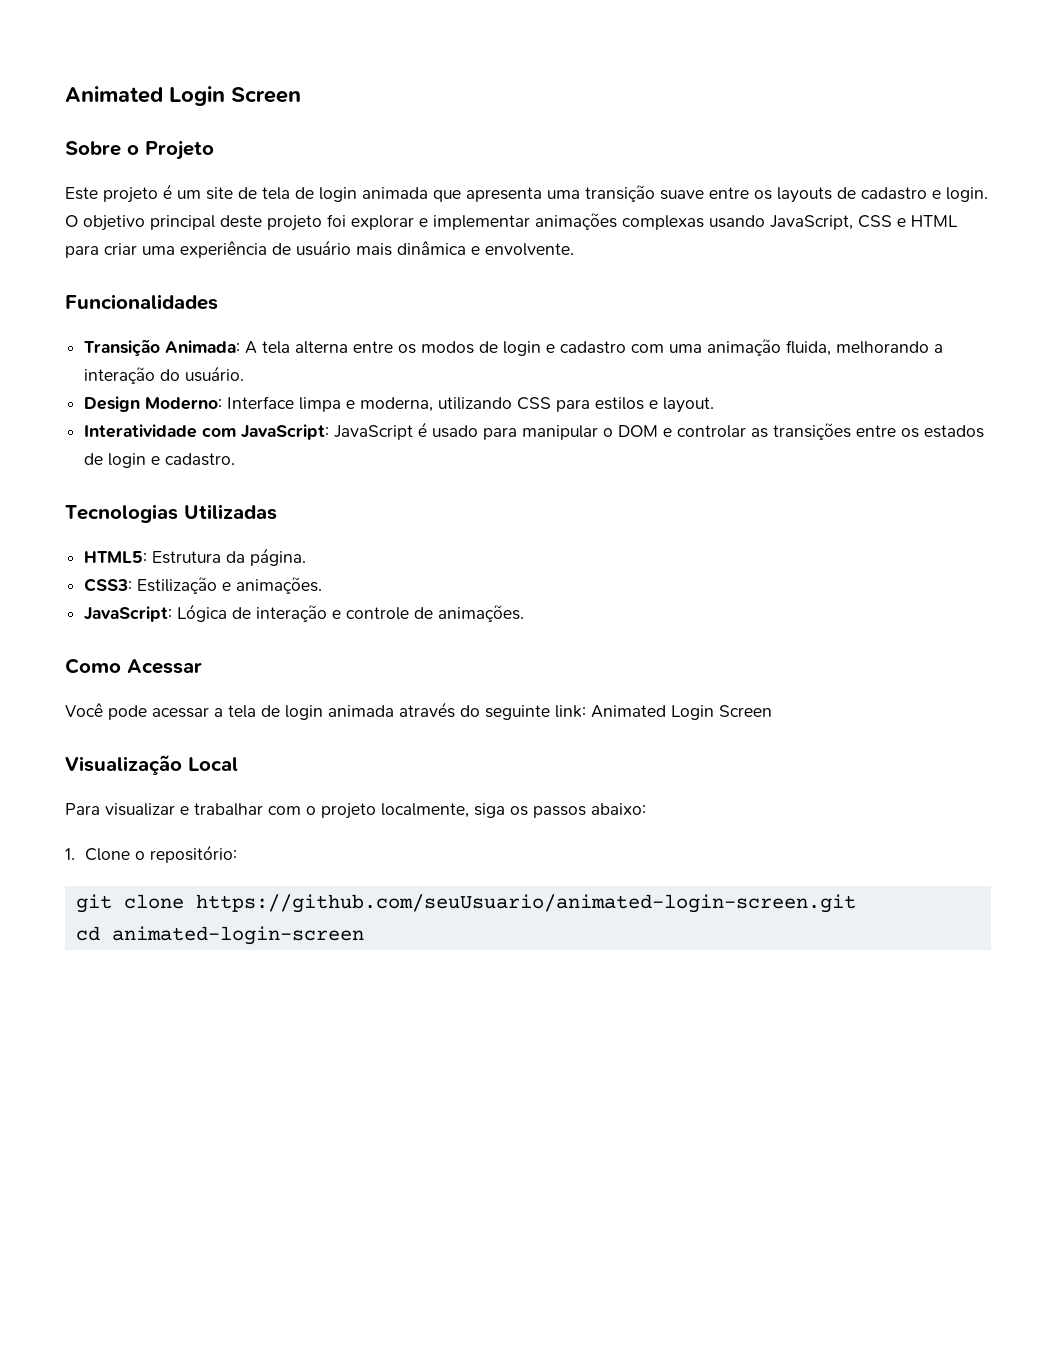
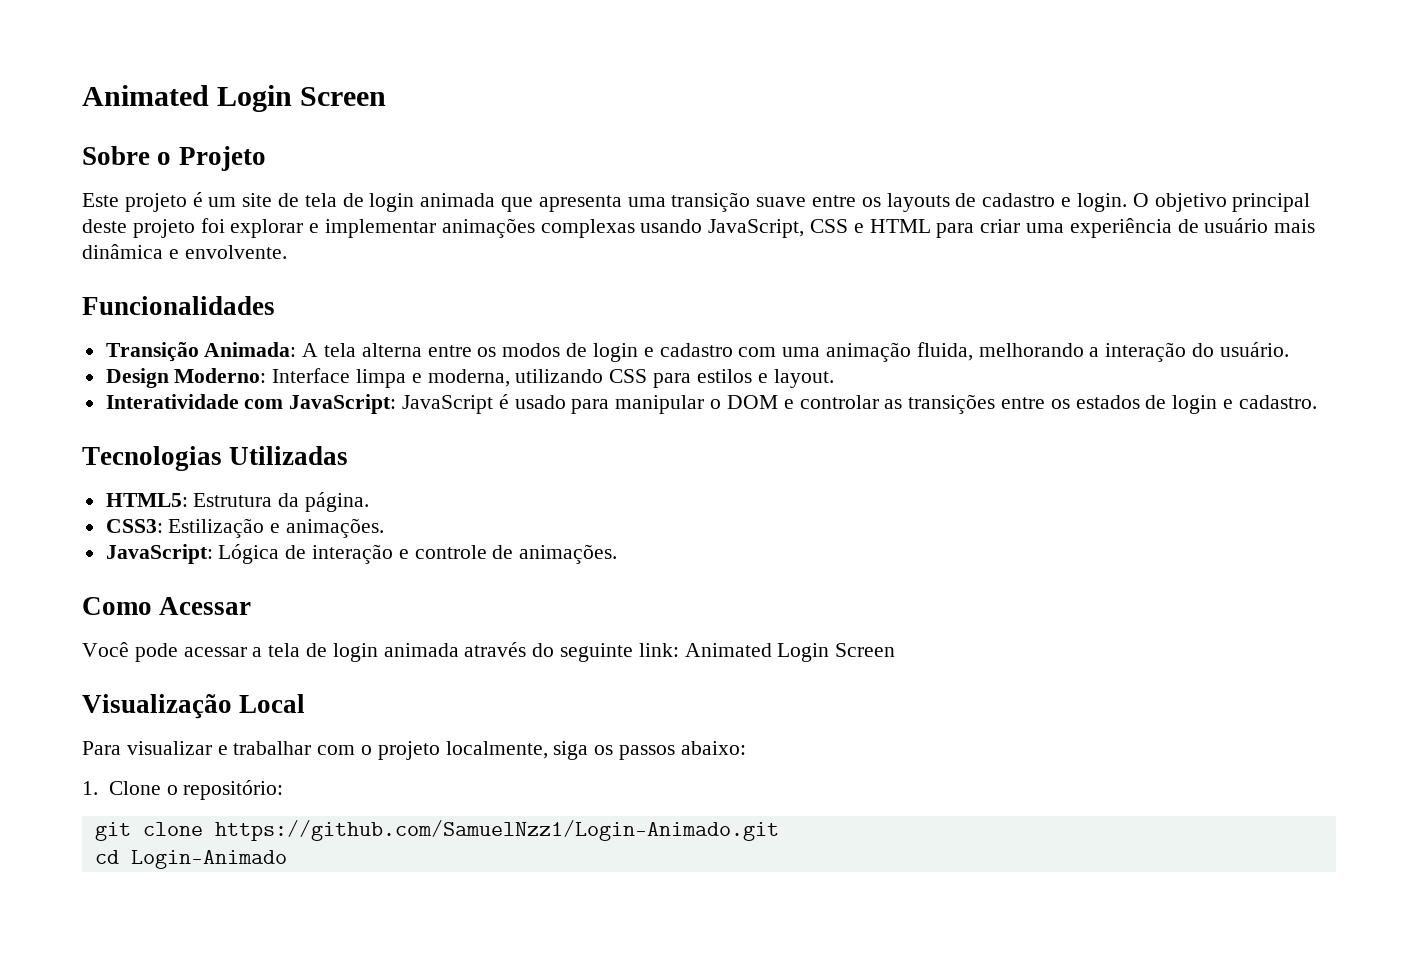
- git clone https://github.com/seuUsuario/animated-login-screen.git
+ git clone https://github.com/SamuelNzz1/Login-Animado.git
- cd animated-login-screen
+ cd Login-Animado

